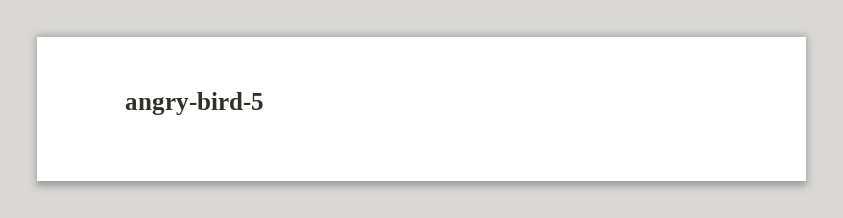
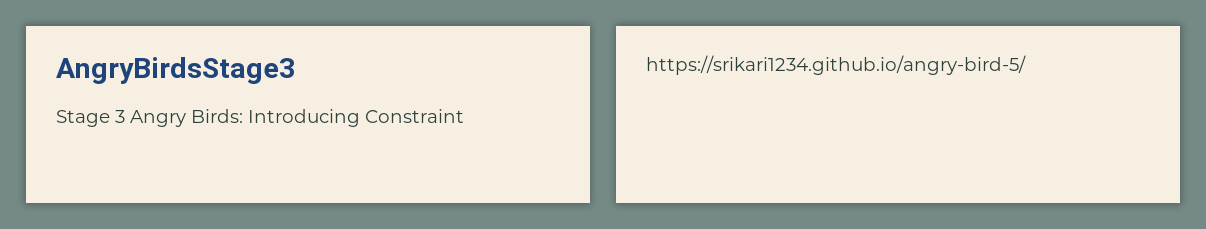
- angry-bird-5
+ AngryBirdsStage3
+ Stage 3 Angry Birds: Introducing Constraint https://srikari1234.github.io/angry-bird-5/

